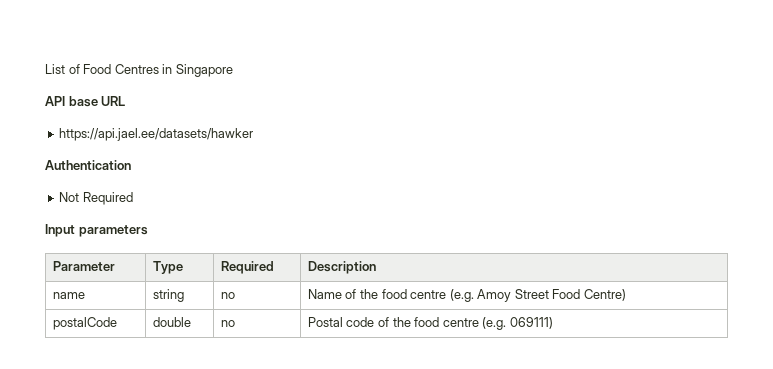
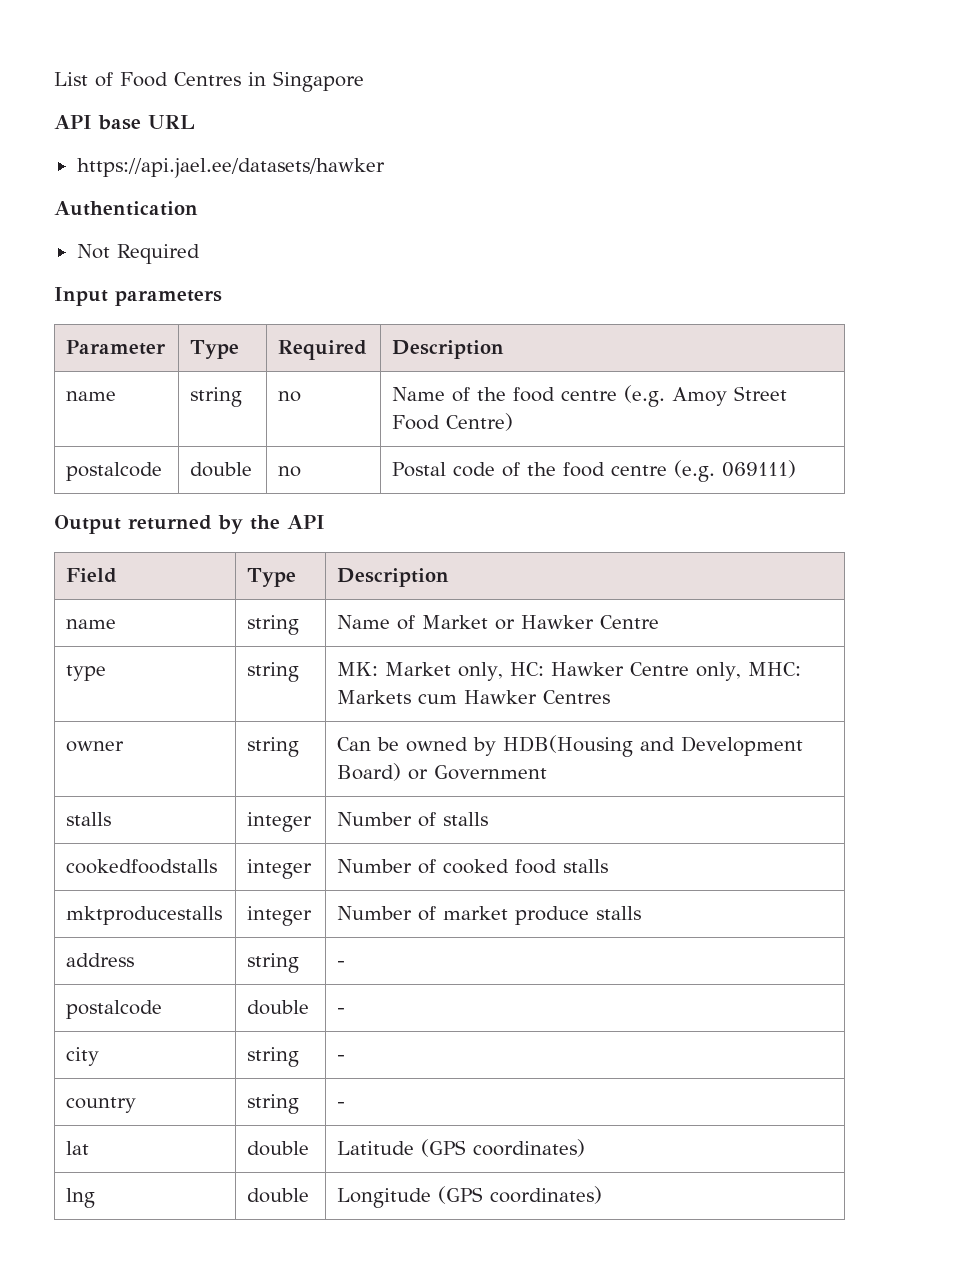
- postalCode | double | no | Postal code of the food centre (e.g. 069111)
+ postalcode | double | no | Postal code of the food centre (e.g. 069111)
+ Output returned by the API
+ Field | Type | Description
+ name | string | Name of Market or Hawker Centre
+ type | string | MK: Market only, HC: Hawker Centre only, MHC: Markets cum Hawker Centres
+ owner | string | Can be owned by HDB(Housing and Development Board) or Government
+ stalls | integer | Number of stalls
+ cookedfoodstalls | integer | Number of cooked food stalls
+ mktproducestalls | integer | Number of market produce stalls
+ address | string | -
+ postalcode | double | -
+ city | string | -
+ country | string | -
+ lat | double | Latitude (GPS coordinates)
+ lng | double | Longitude (GPS coordinates)

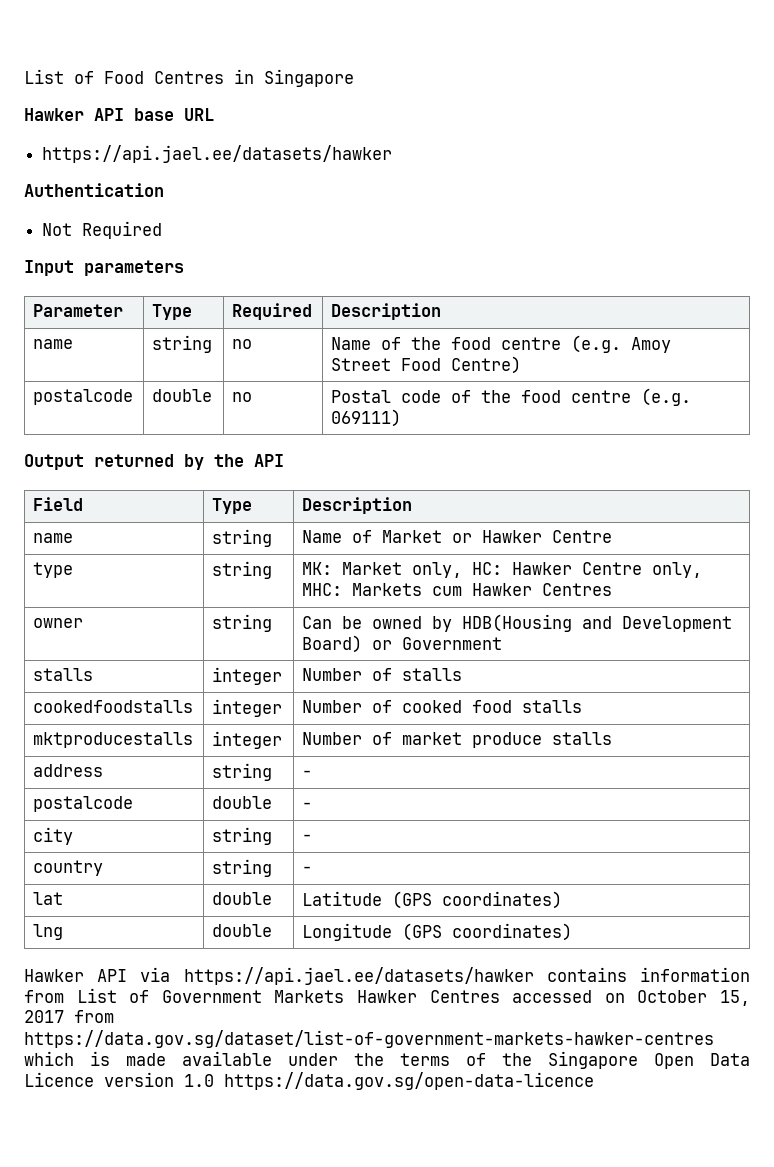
- API base URL
+ Hawker API base URL
+ Hawker API via https://api.jael.ee/datasets/hawker contains information from List of Government Markets Hawker Centres accessed on October 15, 2017 from https://data.gov.sg/dataset/list-of-government-markets-hawker-centres which is made available under the terms of the Singapore Open Data Licence version 1.0 https://data.gov.sg/open-data-licence

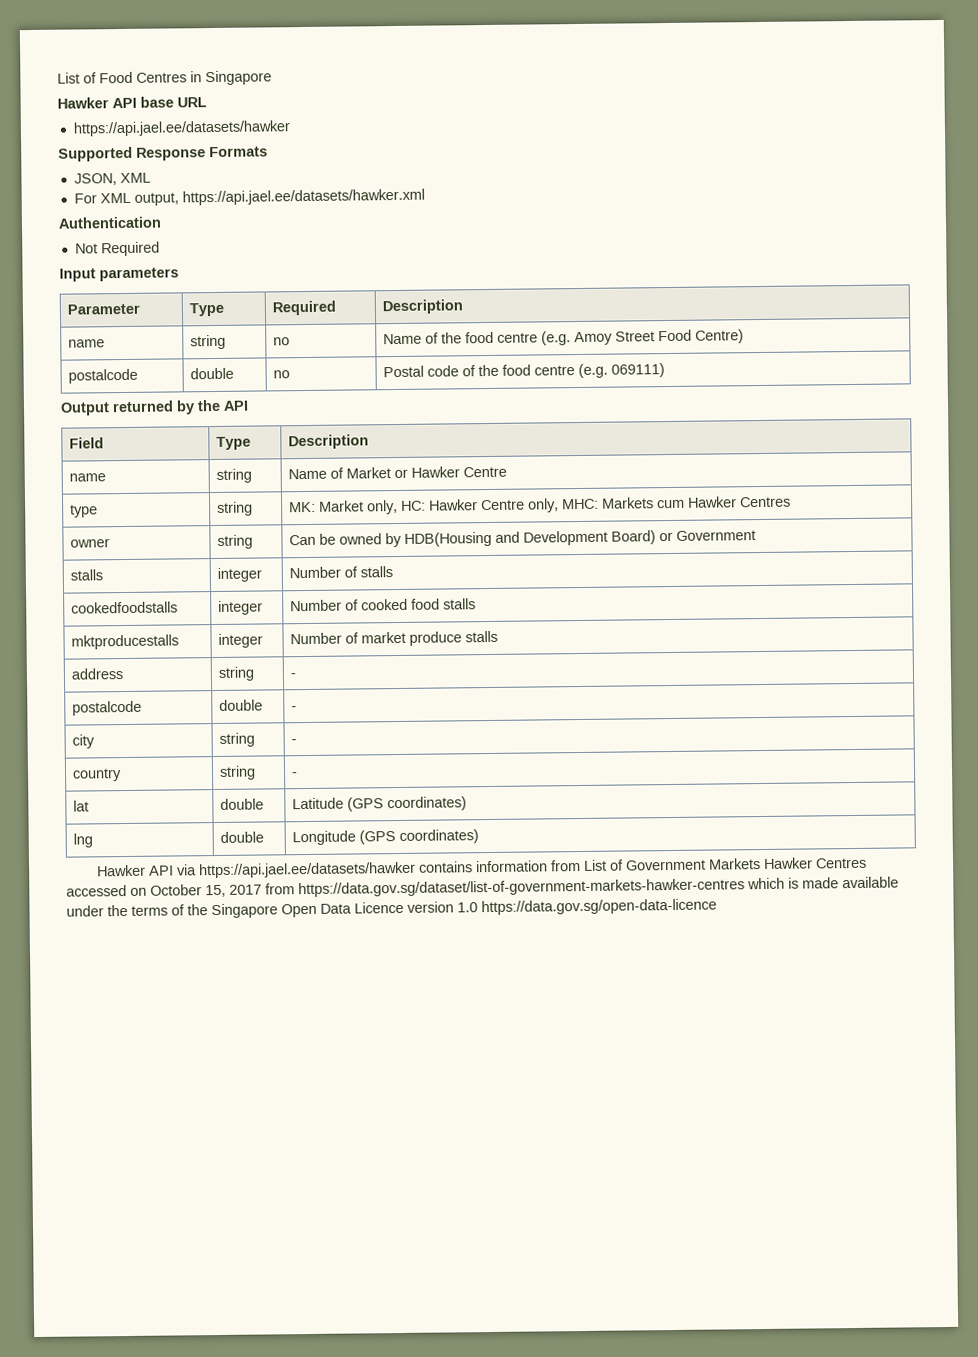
+ Supported Response Formats
+ JSON, XML
+ For XML output, https://api.jael.ee/datasets/hawker.xml

